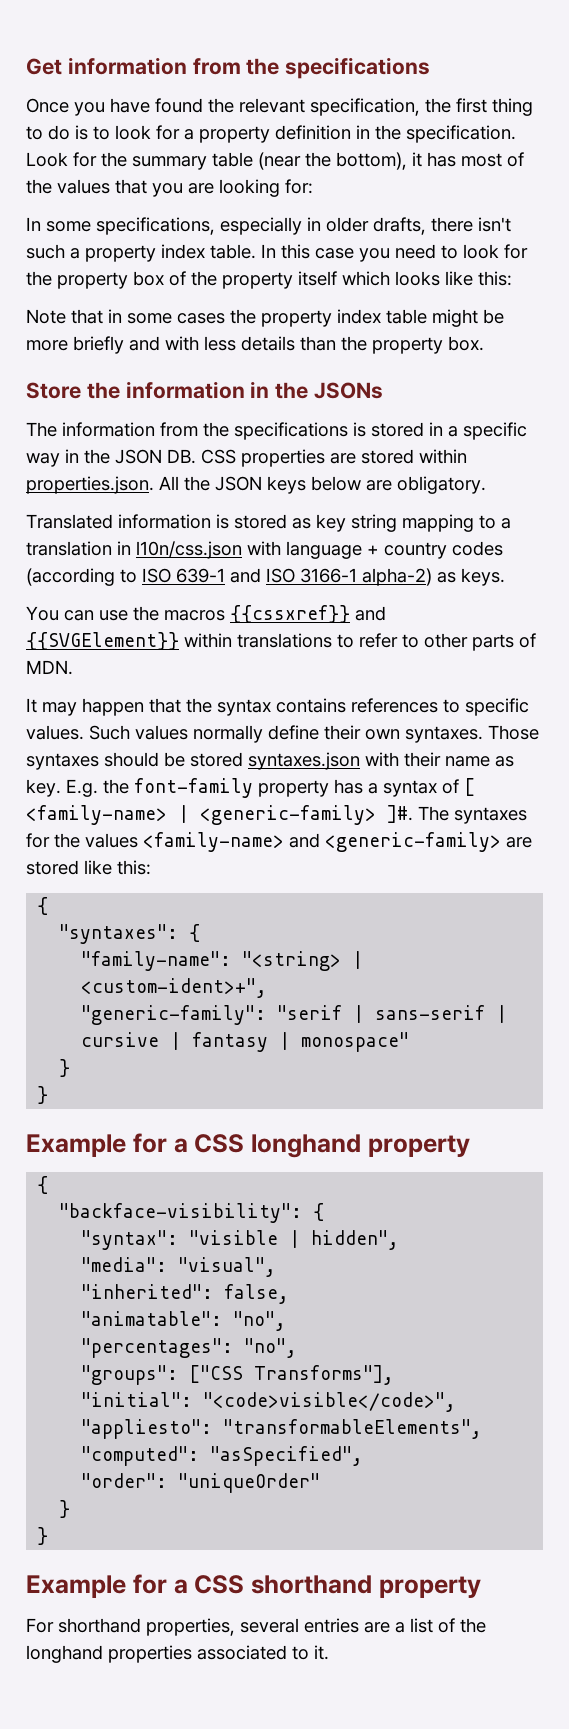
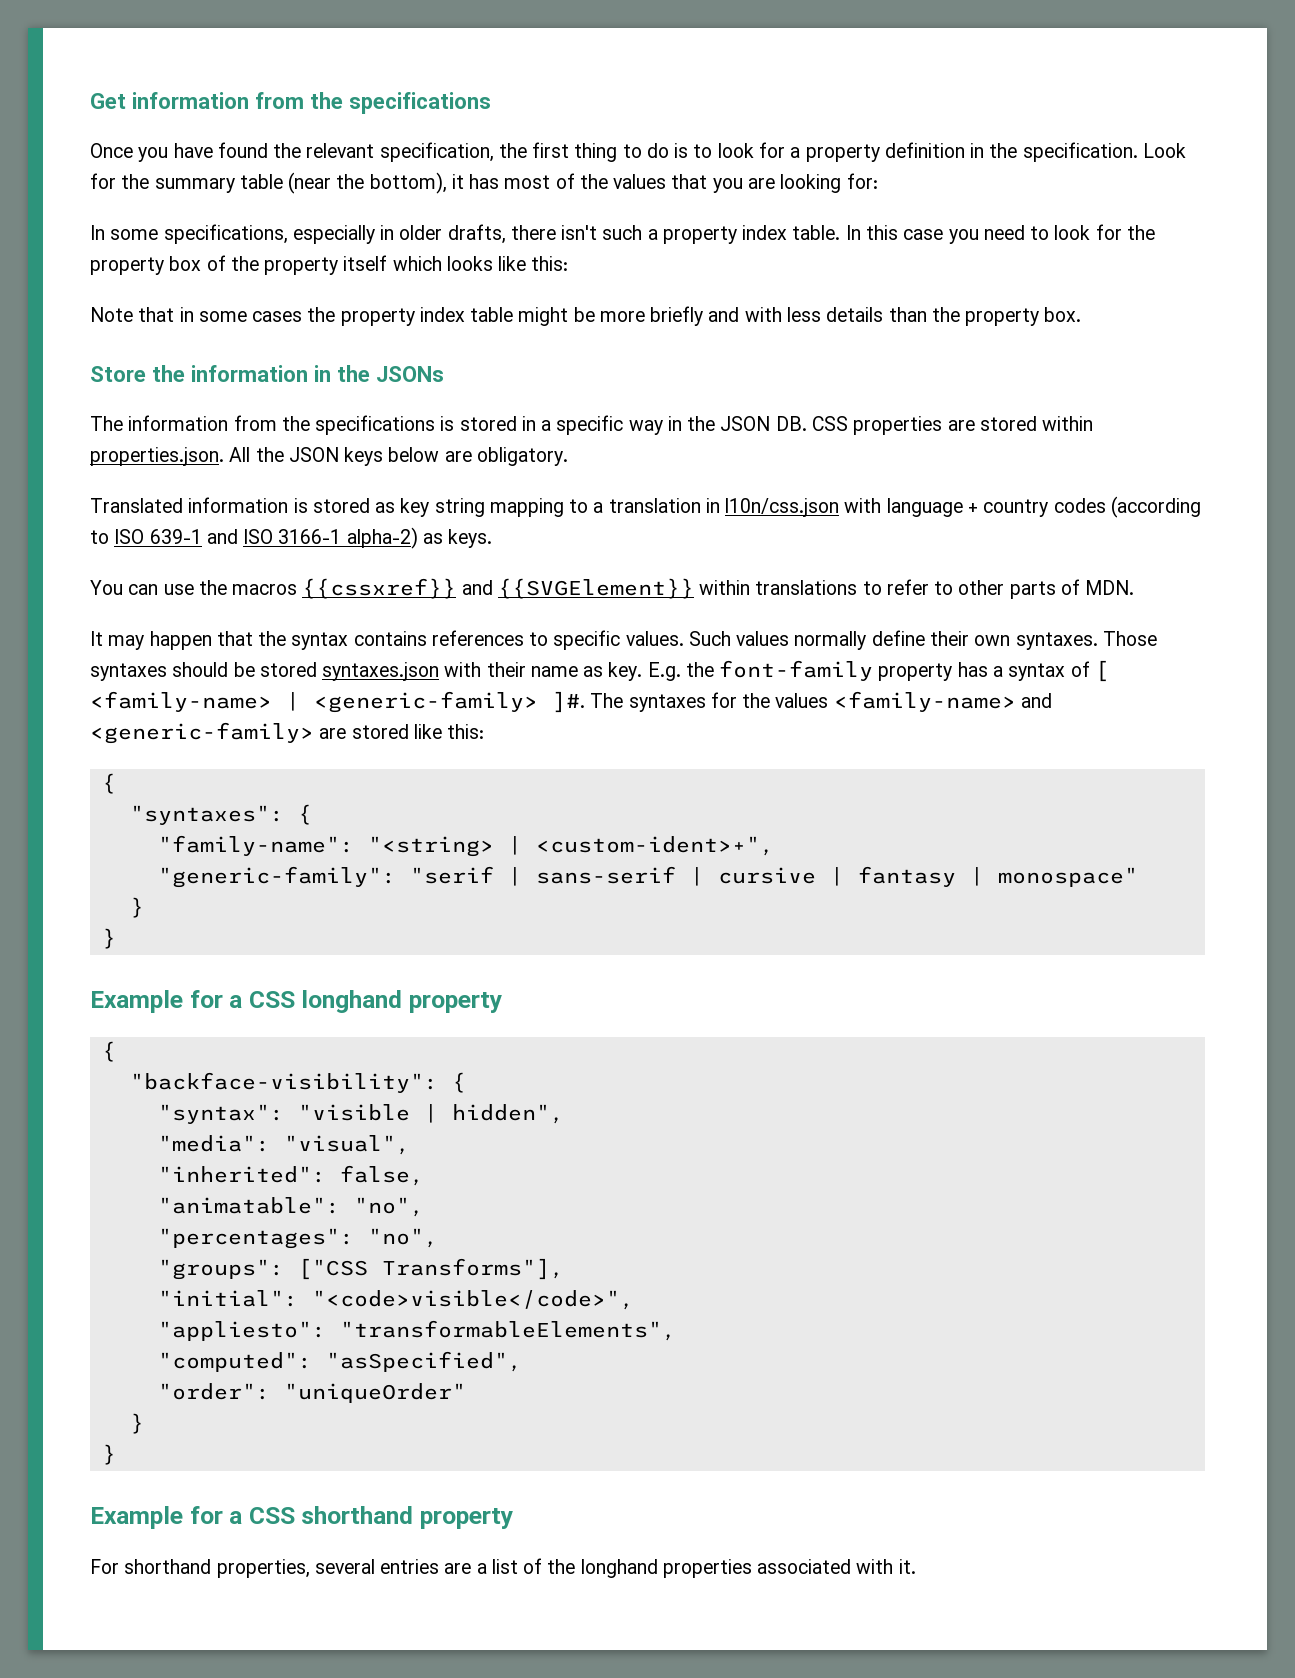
- For shorthand properties, several entries are a list of the longhand properties associated to it.
+ For shorthand properties, several entries are a list of the longhand properties associated with it.

